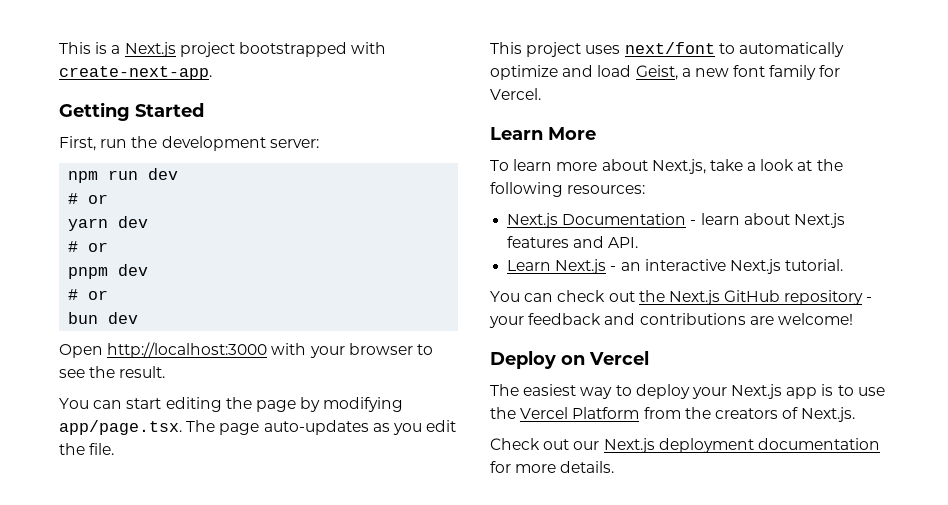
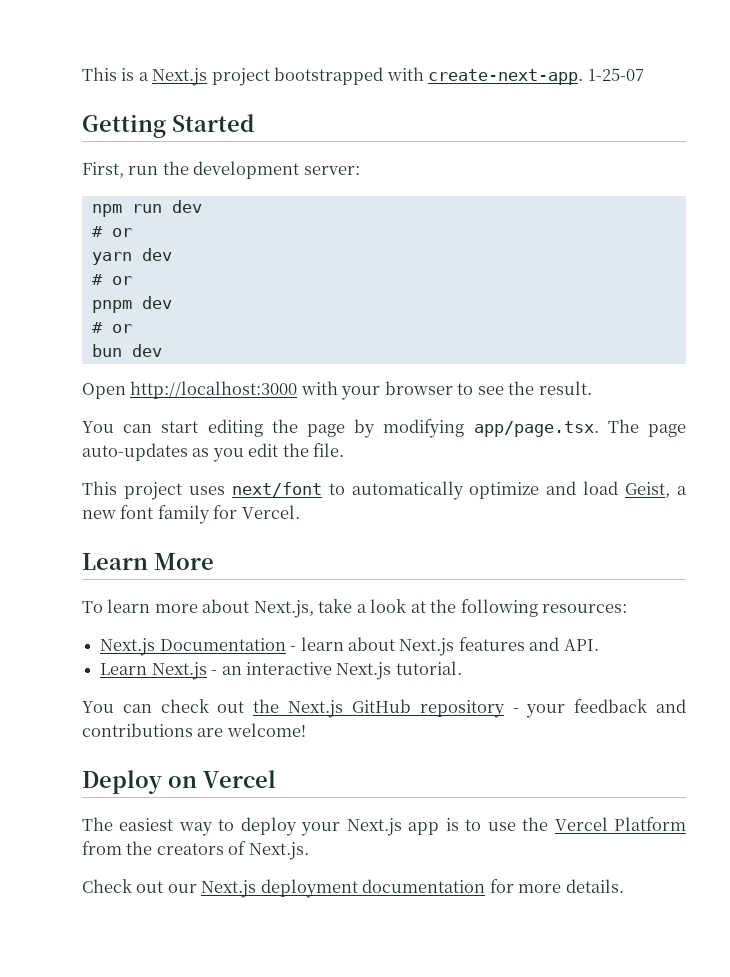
+ 1-25-07

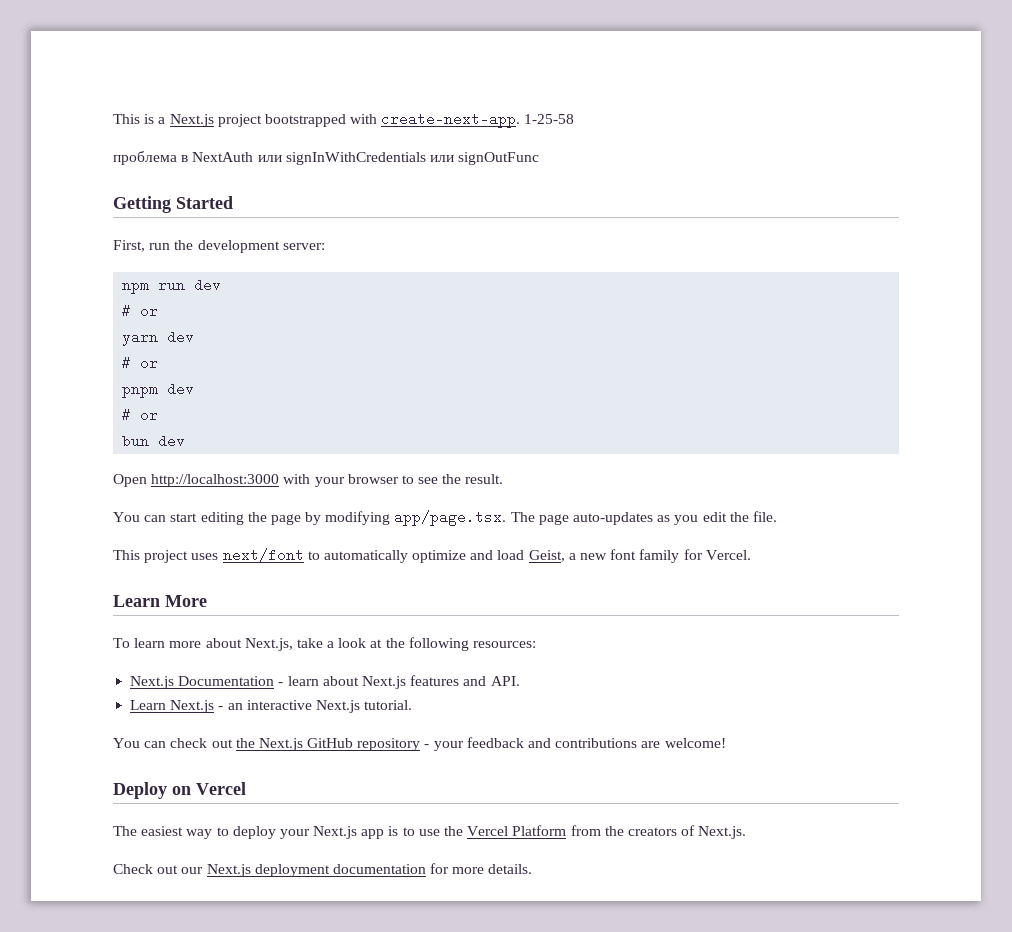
- 1-25-07
+ 1-25-58
+ проблема в NextAuth или signInWithCredentials или signOutFunc

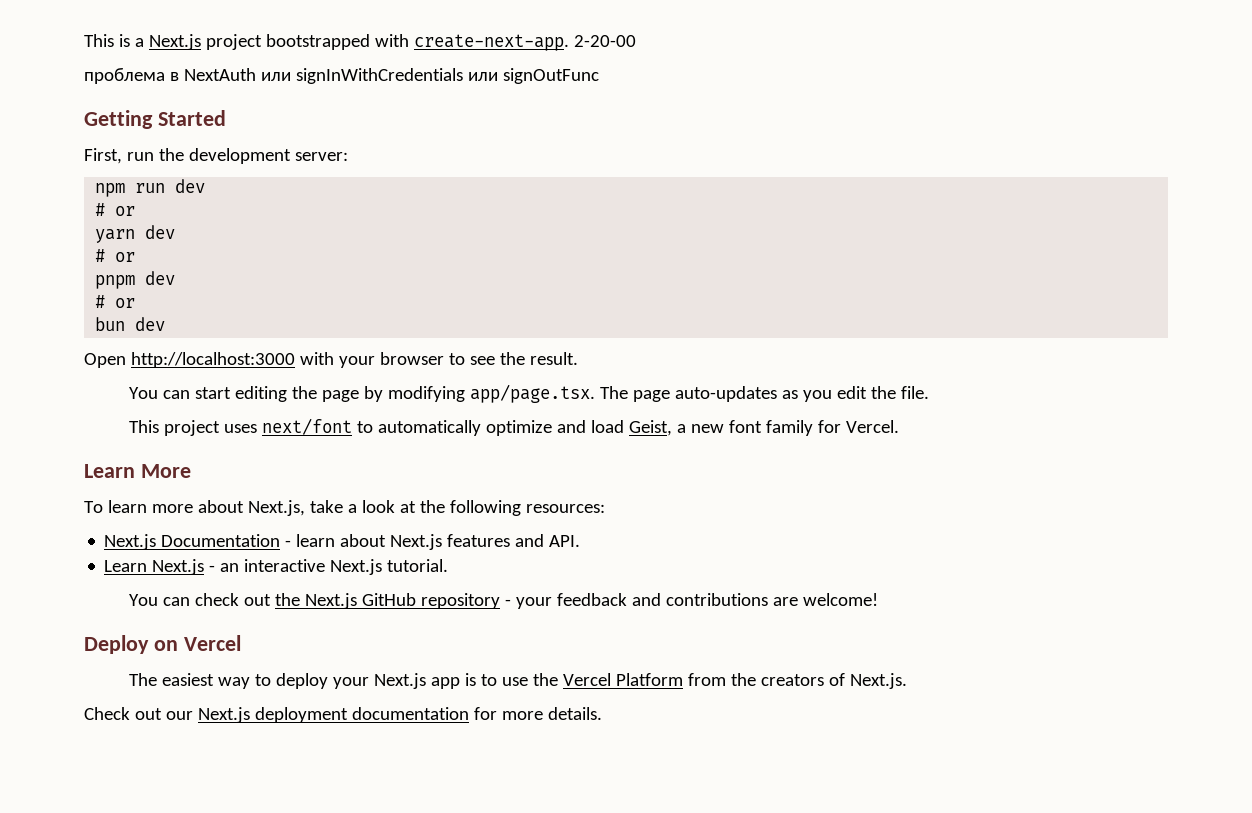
- 1-25-58
+ 2-20-00

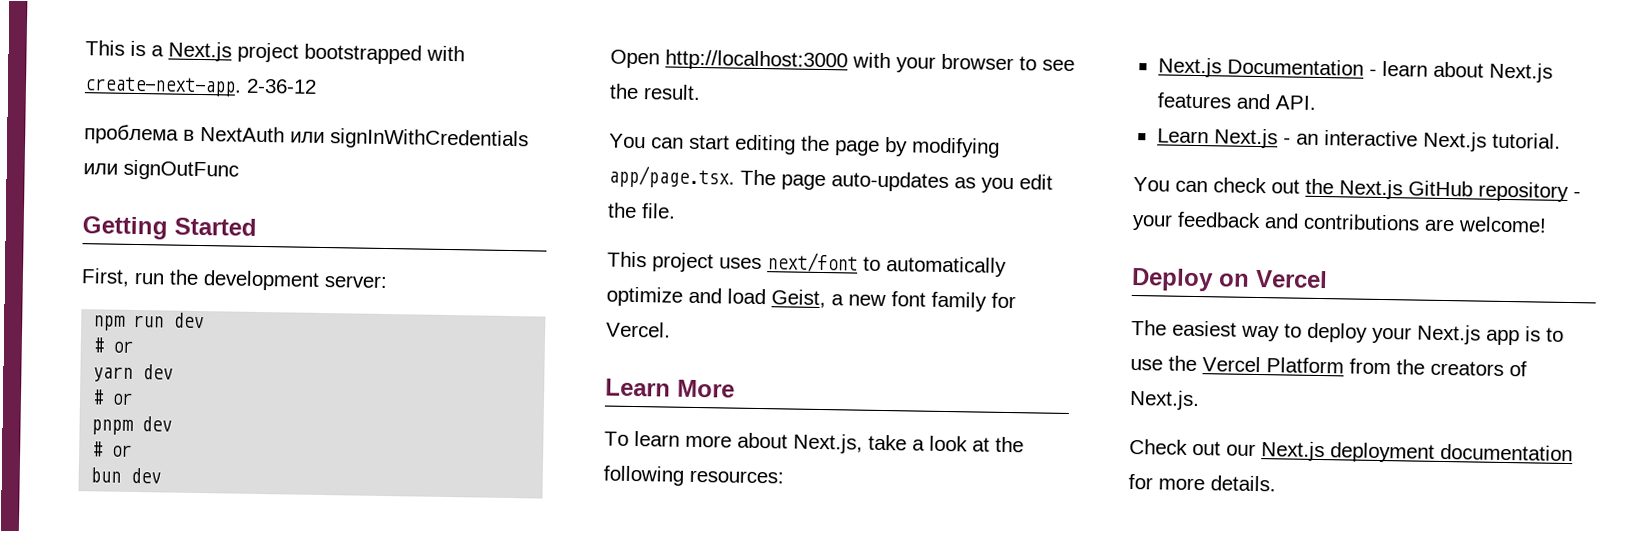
- 2-20-00
+ 2-36-12

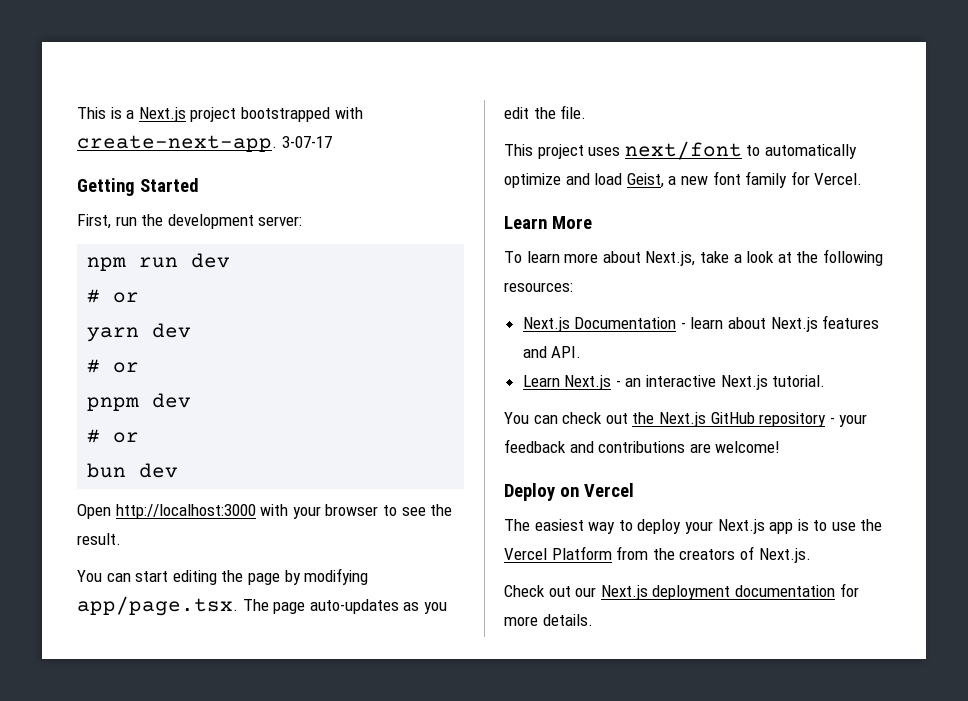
- 2-36-12
- проблема в NextAuth или signInWithCredentials или signOutFunc
+ 3-07-17

